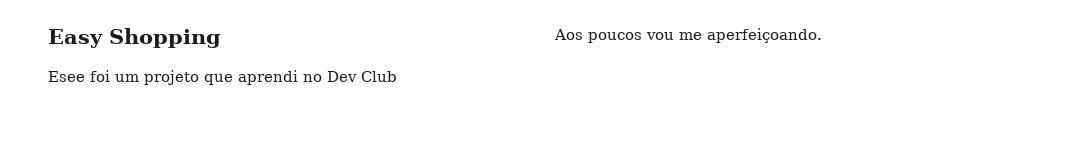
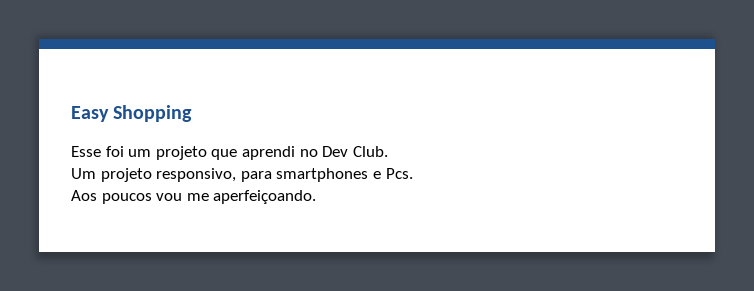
- Esee foi um projeto que aprendi no Dev Club
+ Esse foi um projeto que aprendi no Dev Club.
+ Um projeto responsivo, para smartphones e Pcs.

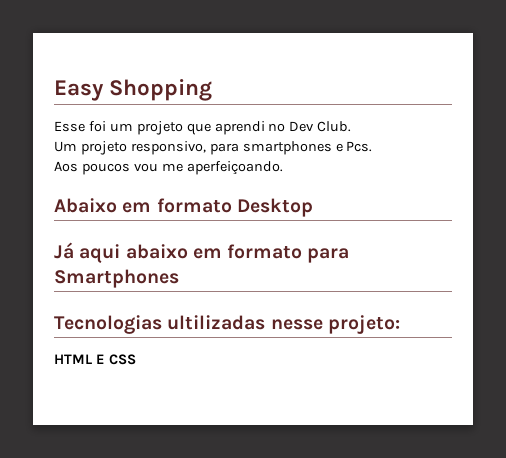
+ Abaixo em formato Desktop
+ Já aqui abaixo em formato para Smartphones
+ Tecnologias ultilizadas nesse projeto:
+ HTML E CSS

